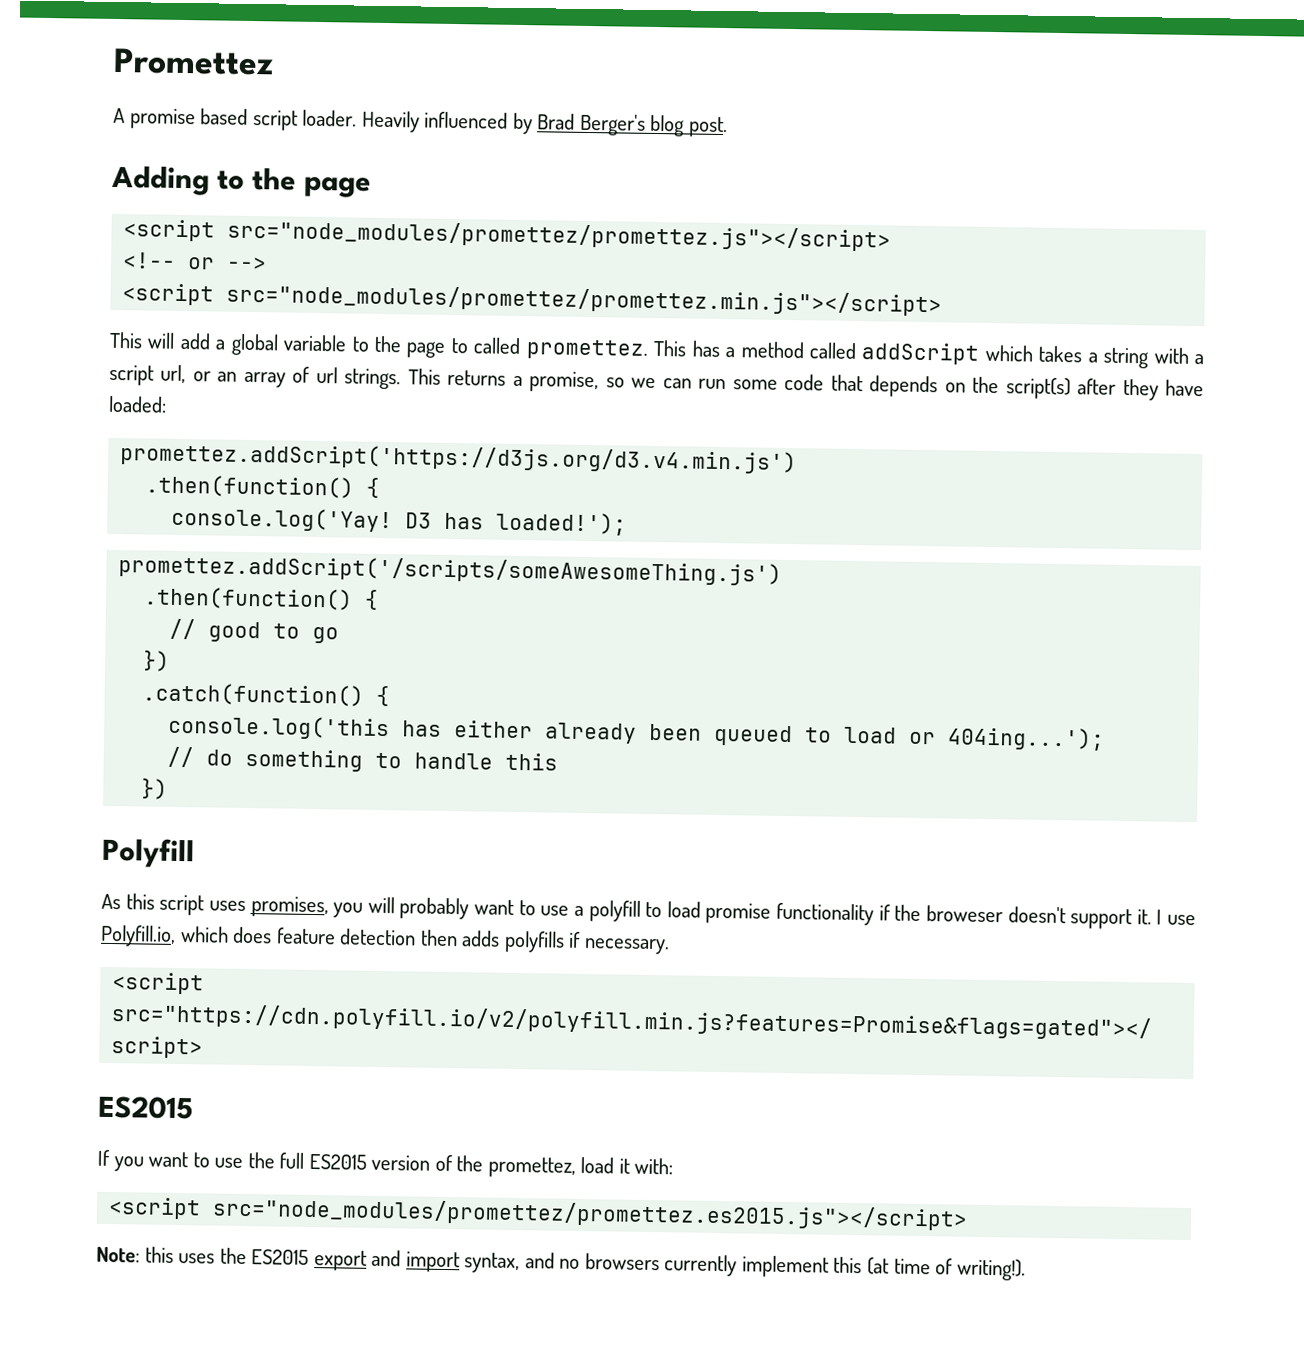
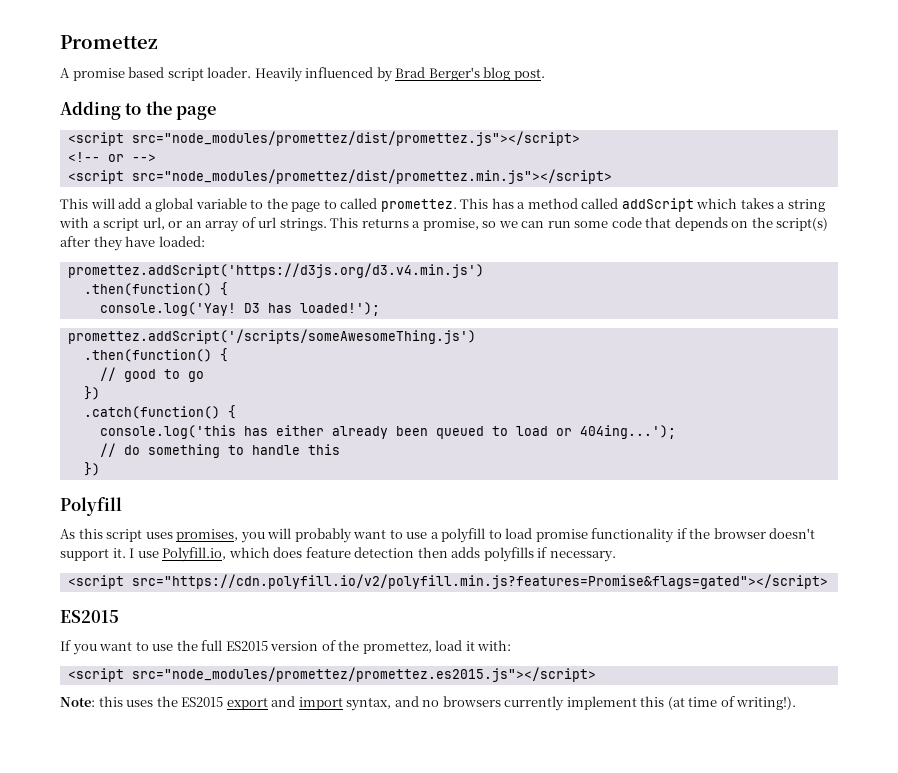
- <script src="node_modules/promettez/promettez.js"></script>
+ <script src="node_modules/promettez/dist/promettez.js"></script>
- <script src="node_modules/promettez/promettez.min.js"></script>
+ <script src="node_modules/promettez/dist/promettez.min.js"></script>
- As this script uses promises, you will probably want to use a polyfill to load promise functionality if the broweser doesn't support it.
+ As this script uses promises, you will probably want to use a polyfill to load promise functionality if the browser doesn't support it.

